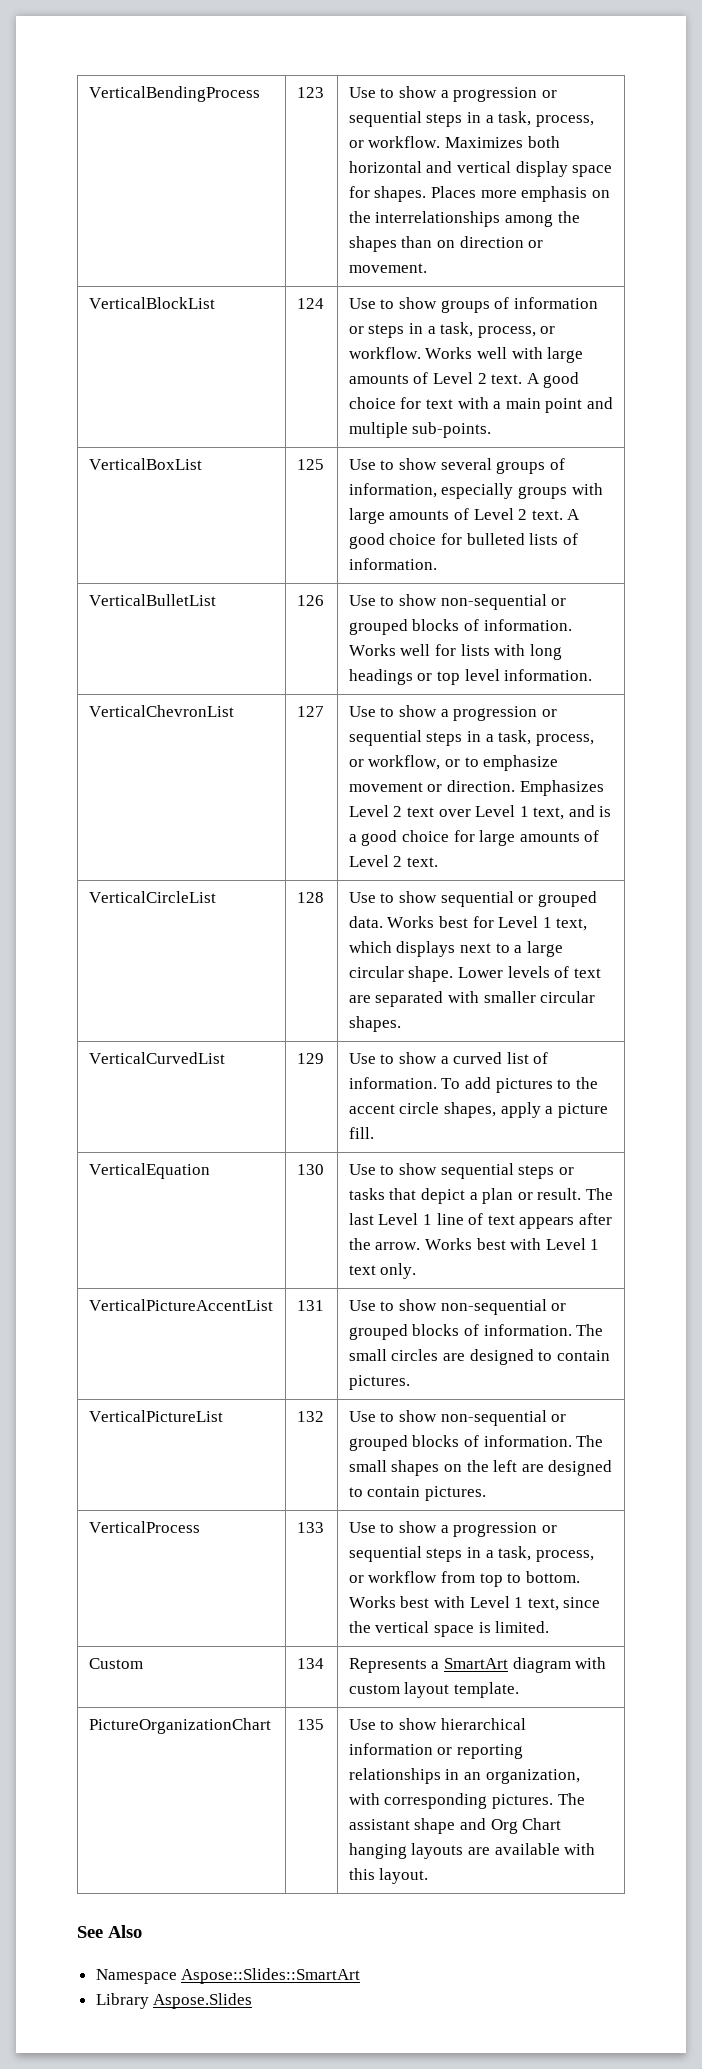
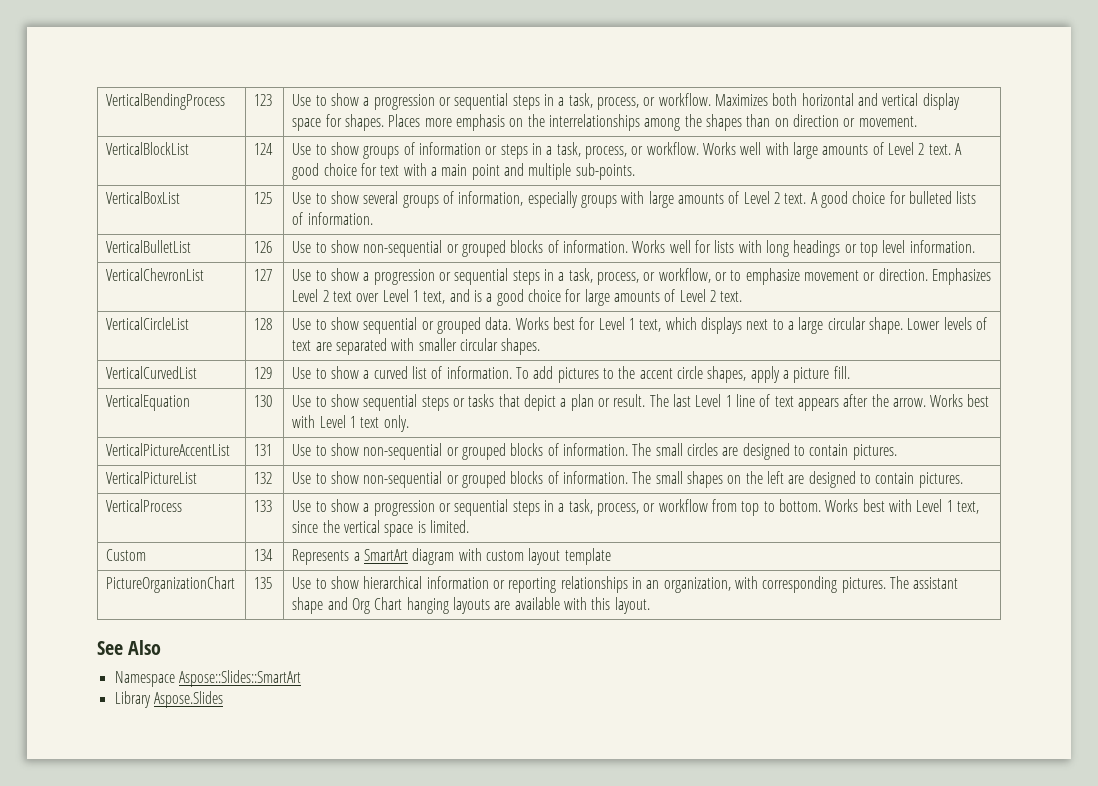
- Custom | 134 | Represents a SmartArt diagram with custom layout template.
+ Custom | 134 | Represents a SmartArt diagram with custom layout template

